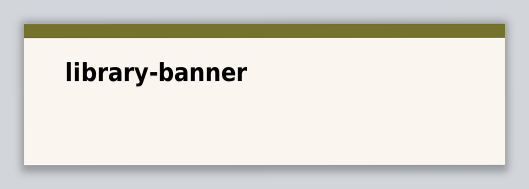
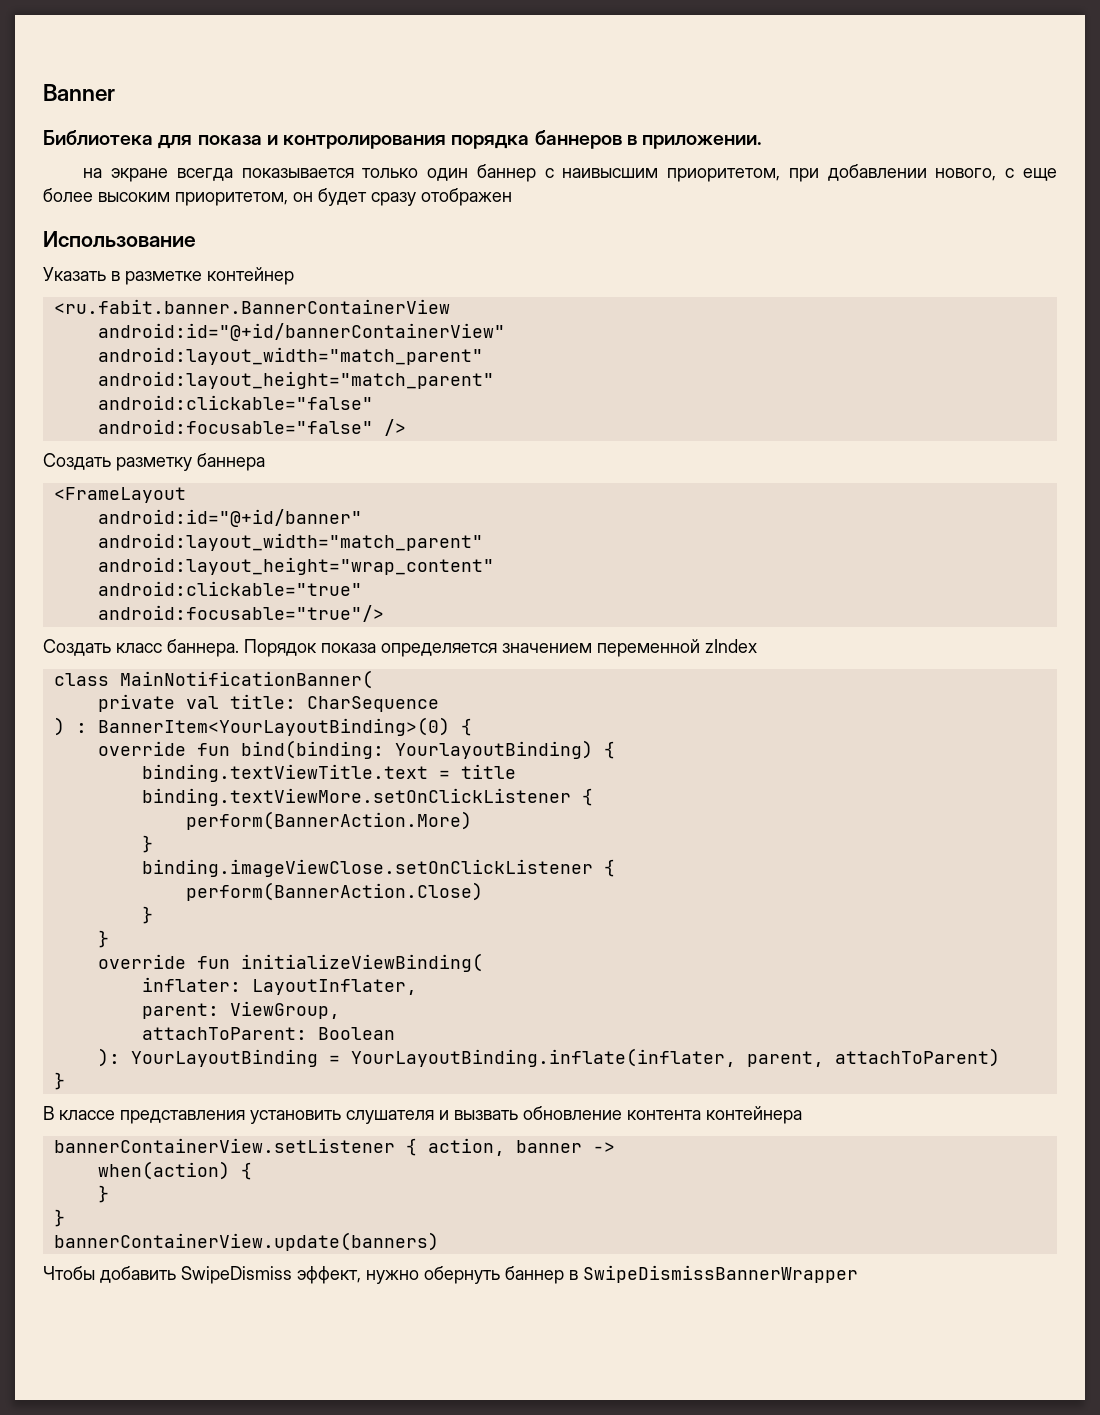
- library-banner
+ Banner
+ Библиотека для показа и контролирования порядка баннеров в приложении.
+ на экране всегда показывается только один баннер с наивысшим приоритетом, при добавлении нового, с еще более высоким приоритетом, он будет сразу отображен
+ Использование
+ Указать в разметке контейнер
+ <ru.fabit.banner.BannerContainerView
+ android:id="@+id/bannerContainerView"
+ android:layout_width="match_parent"
+ android:layout_height="match_parent"
+ android:clickable="false"
+ android:focusable="false" />
+ Создать разметку баннера
+ <FrameLayout
+ android:id="@+id/banner"
+ android:layout_width="match_parent"
+ android:layout_height="wrap_content"
+ android:clickable="true"
+ android:focusable="true"/>
+ Создать класс баннера. Порядок показа определяется значением переменной zIndex
+ class MainNotificationBanner(
+ private val title: CharSequence
+ ) : BannerItem<YourLayoutBinding>(0) {
+ override fun bind(binding: YourlayoutBinding) {
+ binding.textViewTitle.text = title
+ binding.textViewMore.setOnClickListener {
+ perform(BannerAction.More)
+ }
+ binding.imageViewClose.setOnClickListener {
+ perform(BannerAction.Close)
+ }
+ }
+ override fun initializeViewBinding(
+ inflater: LayoutInflater,
+ parent: ViewGroup,
+ attachToParent: Boolean
+ ): YourLayoutBinding = YourLayoutBinding.inflate(inflater, parent, attachToParent)
+ }
+ В классе представления установить слушателя и вызвать обновление контента контейнера
+ bannerContainerView.setListener { action, banner ->
+ when(action) {
+ }
+ }
+ bannerContainerView.update(banners)
+ Чтобы добавить SwipeDismiss эффект, нужно обернуть баннер в SwipeDismissBannerWrapper

